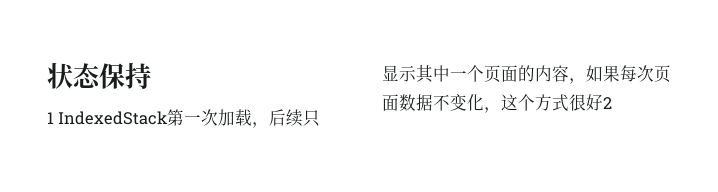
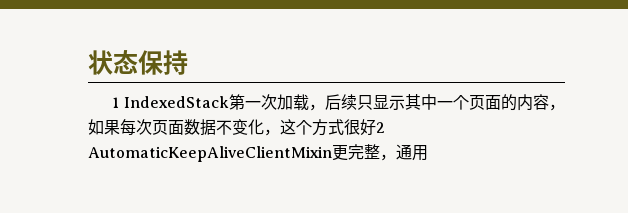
- 1 IndexedStack第一次加载，后续只显示其中一个页面的内容，如果每次页面数据不变化，这个方式很好2
+ 1 IndexedStack第一次加载，后续只显示其中一个页面的内容，如果每次页面数据不变化，这个方式很好2 AutomaticKeepAliveClientMixin更完整，通用

